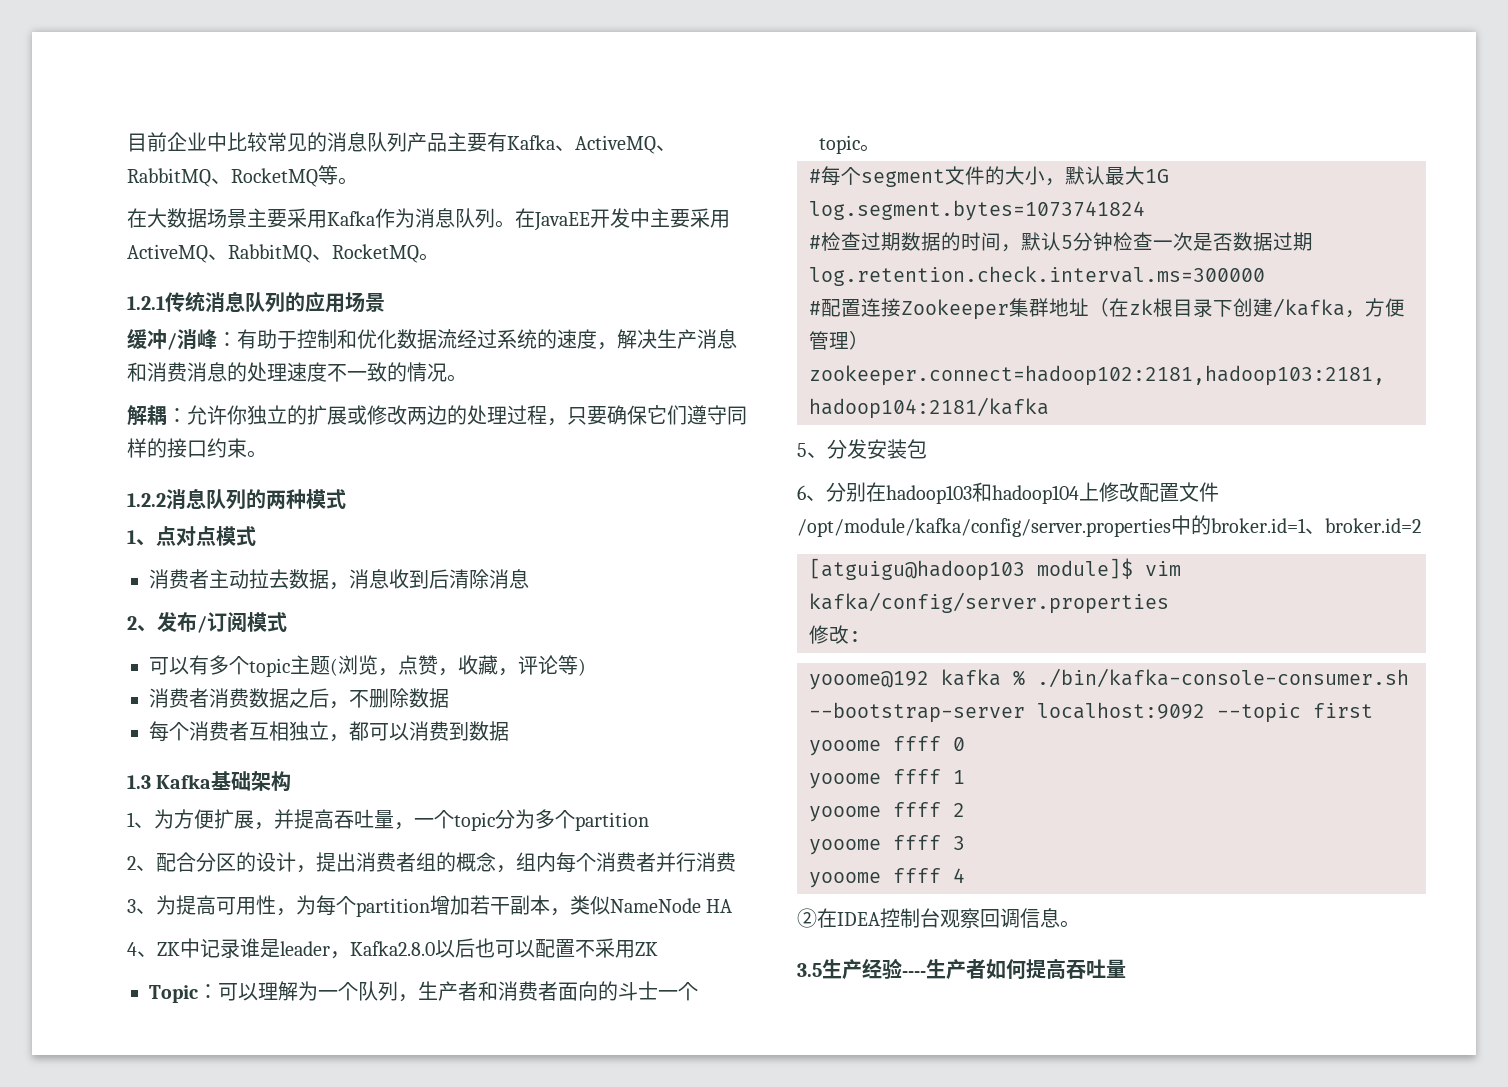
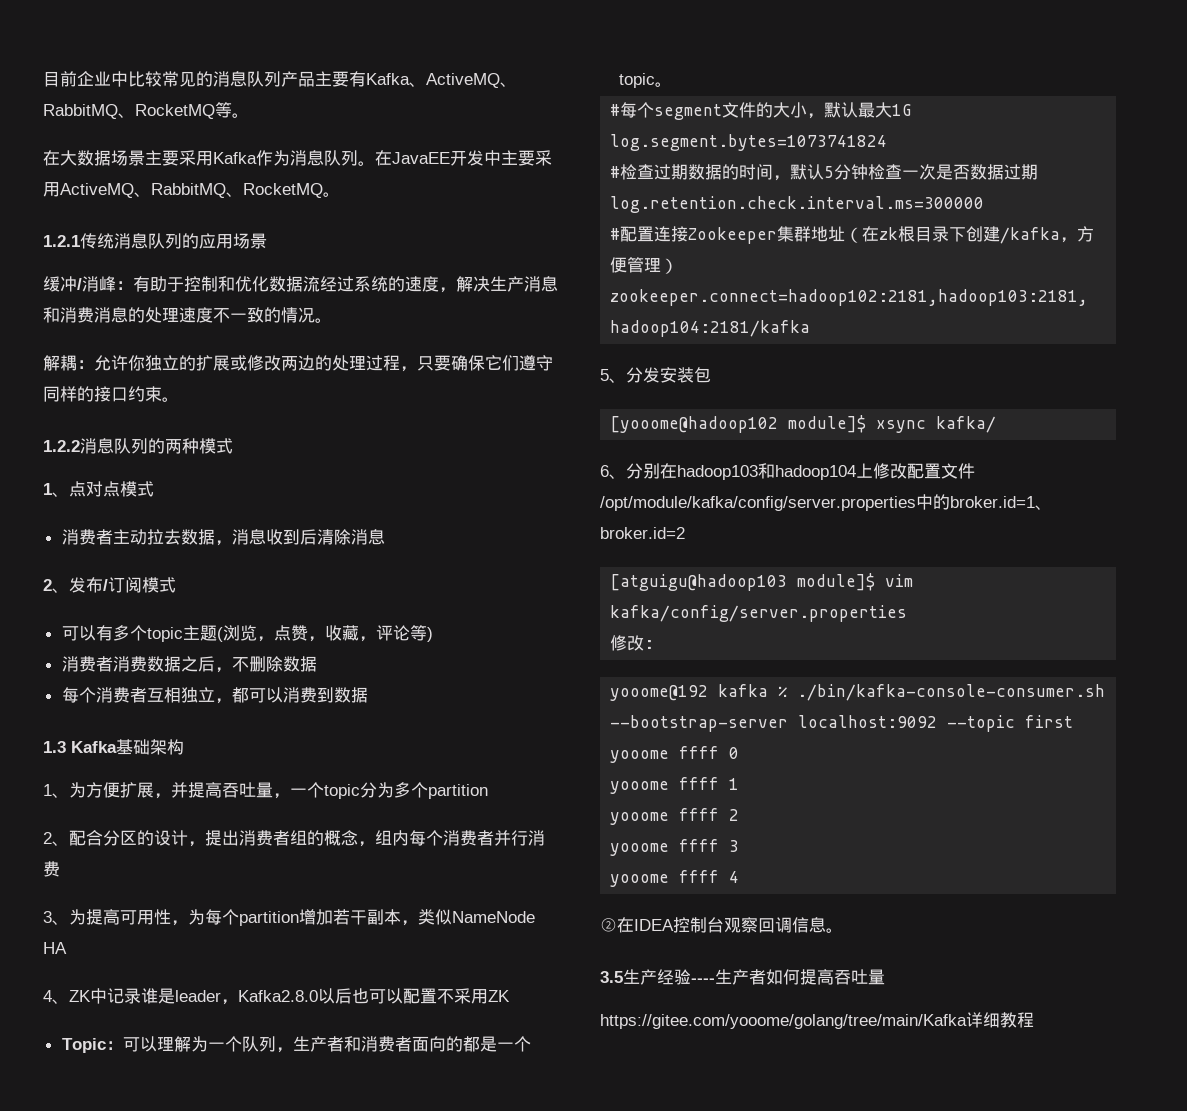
- Topic：可以理解为一个队列，生产者和消费者面向的斗士一个topic。
+ Topic：可以理解为一个队列，生产者和消费者面向的都是一个topic。
+ [yooome@hadoop102 module]$ xsync kafka/
+ https://gitee.com/yooome/golang/tree/main/Kafka详细教程

